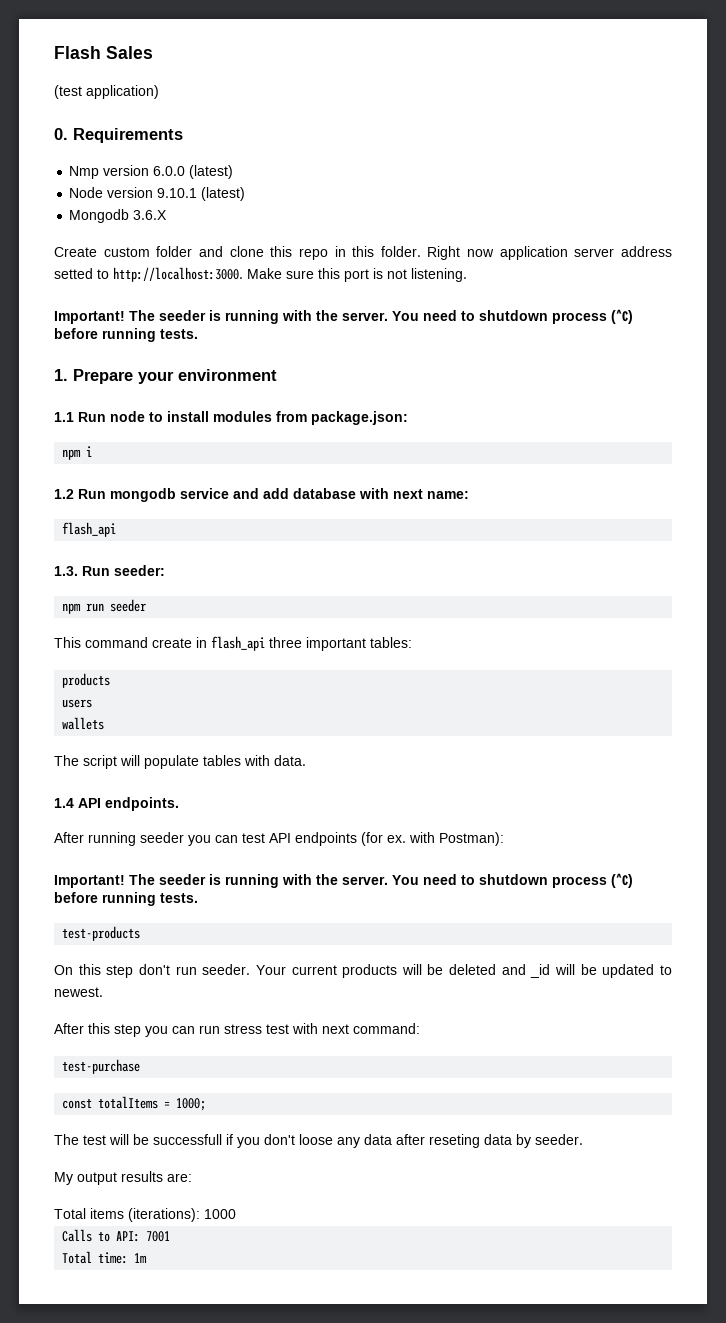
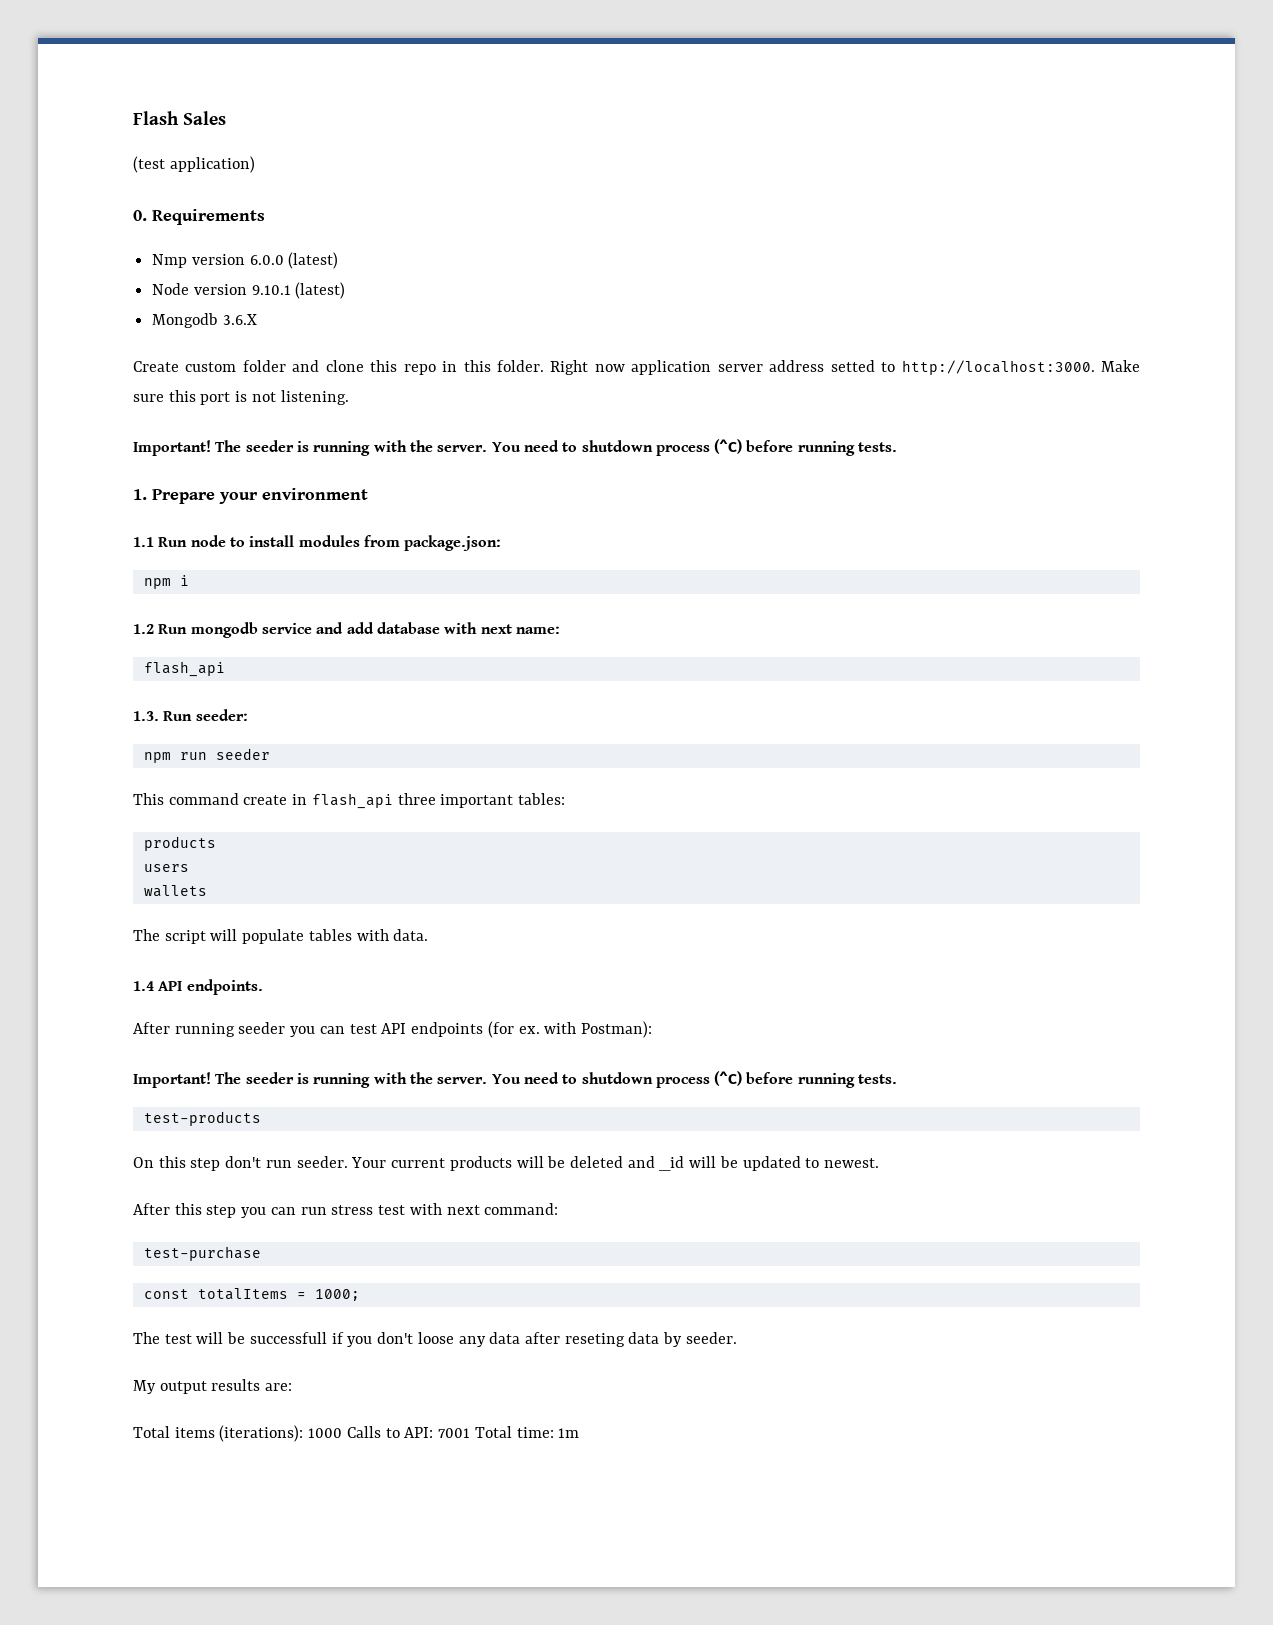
- Total items (iterations): 1000
- Calls to API: 7001
- Total time: 1m
+ Total items (iterations): 1000 Calls to API: 7001 Total time: 1m

